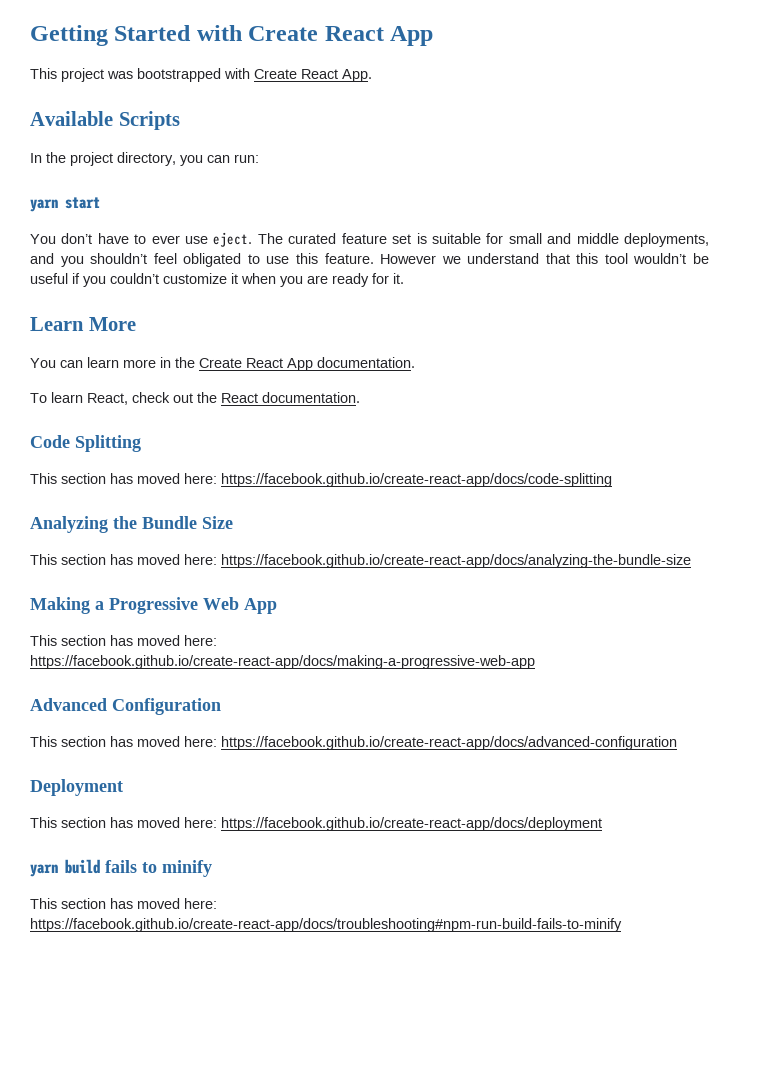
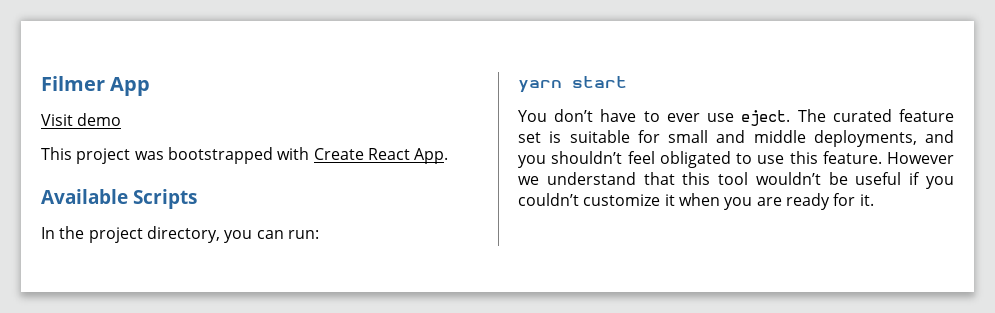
- Getting Started with Create React App
+ Filmer App
+ Visit demo
- Learn More
- You can learn more in the Create React App documentation.
- To learn React, check out the React documentation.
- Code Splitting
- This section has moved here: https://facebook.github.io/create-react-app/docs/code-splitting
- Analyzing the Bundle Size
- This section has moved here: https://facebook.github.io/create-react-app/docs/analyzing-the-bundle-size
- Making a Progressive Web App
- This section has moved here: https://facebook.github.io/create-react-app/docs/making-a-progressive-web-app
- Advanced Configuration
- This section has moved here: https://facebook.github.io/create-react-app/docs/advanced-configuration
- Deployment
- This section has moved here: https://facebook.github.io/create-react-app/docs/deployment
- yarn build fails to minify
- This section has moved here: https://facebook.github.io/create-react-app/docs/troubleshooting#npm-run-build-fails-to-minify

